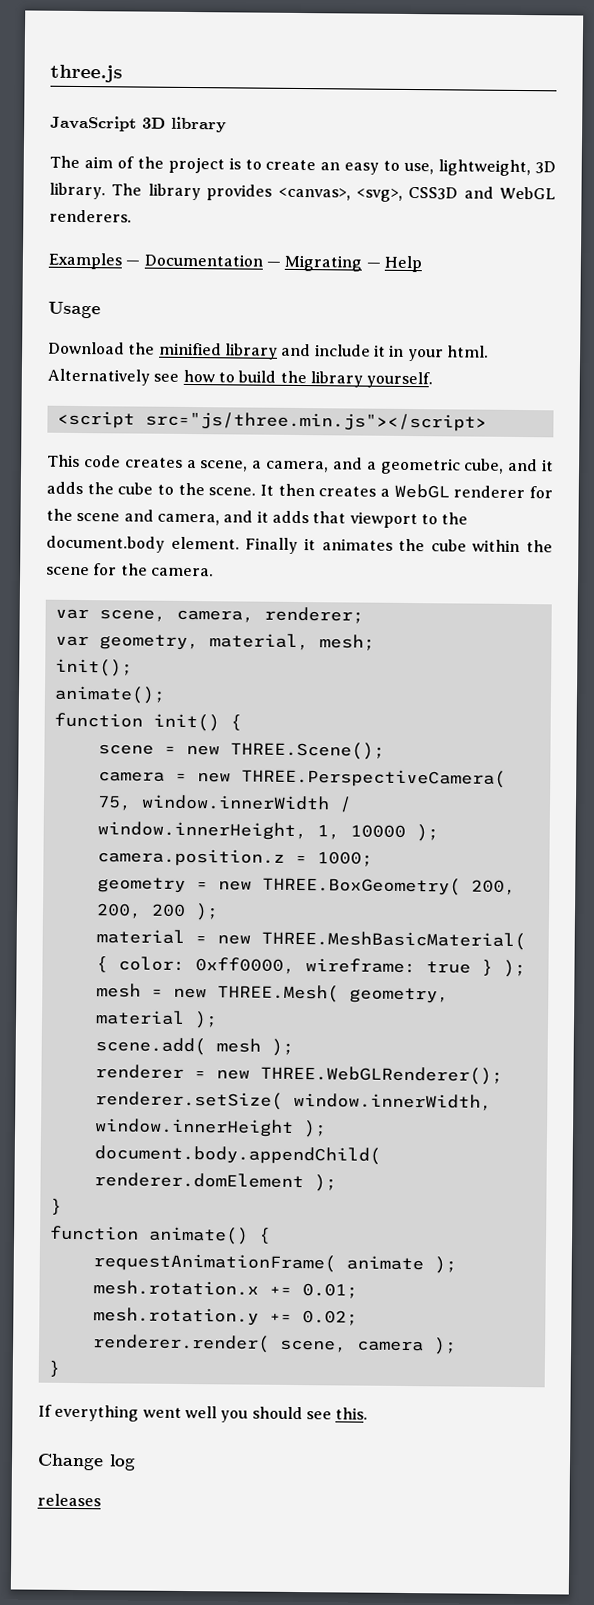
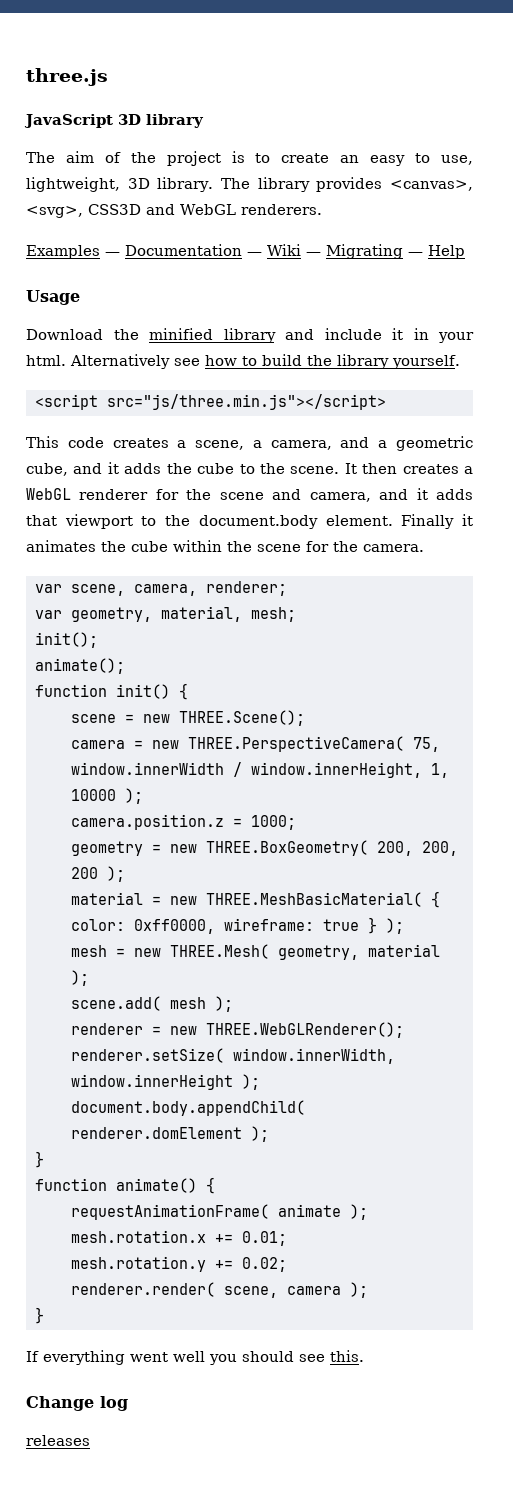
- Examples — Documentation — Migrating — Help
+ Examples — Documentation — Wiki — Migrating — Help

